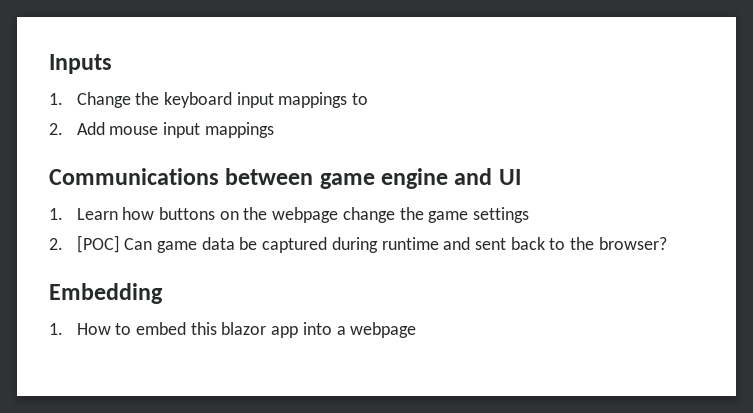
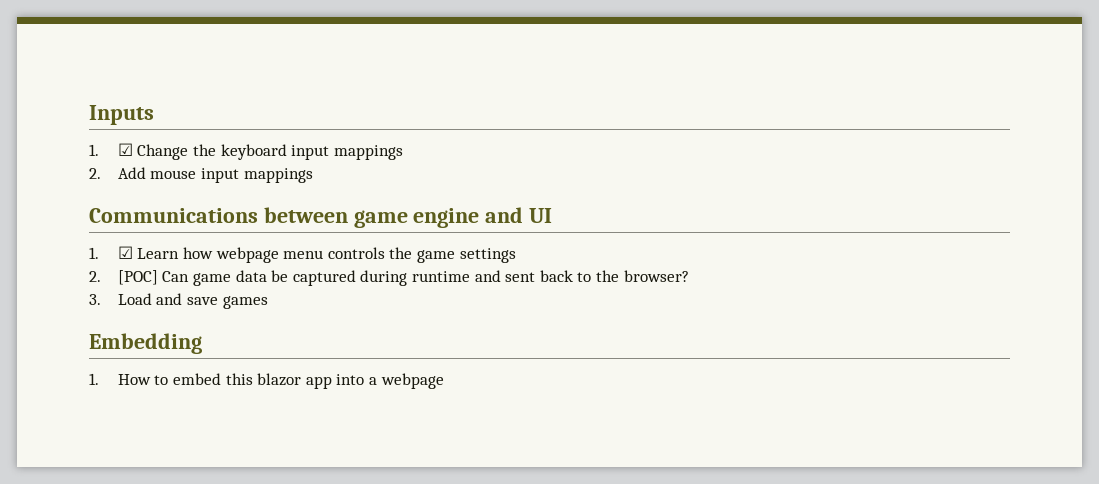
- 1. Change the keyboard input mappings to
+ 1. ☑ Change the keyboard input mappings
- 1. Learn how buttons on the webpage change the game settings
+ 1. ☑ Learn how webpage menu controls the game settings
+ 3. Load and save games

